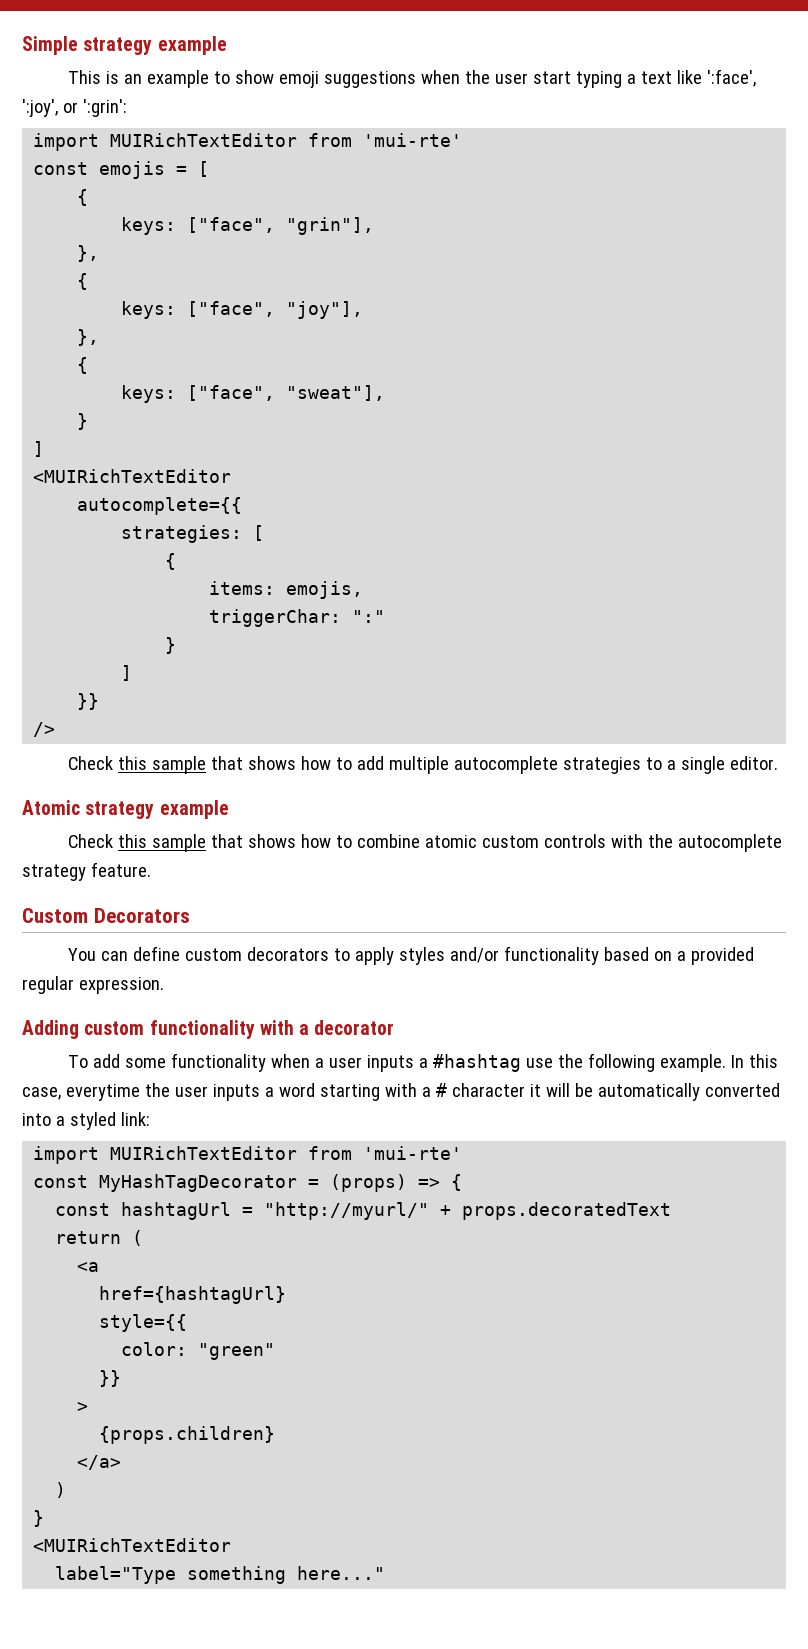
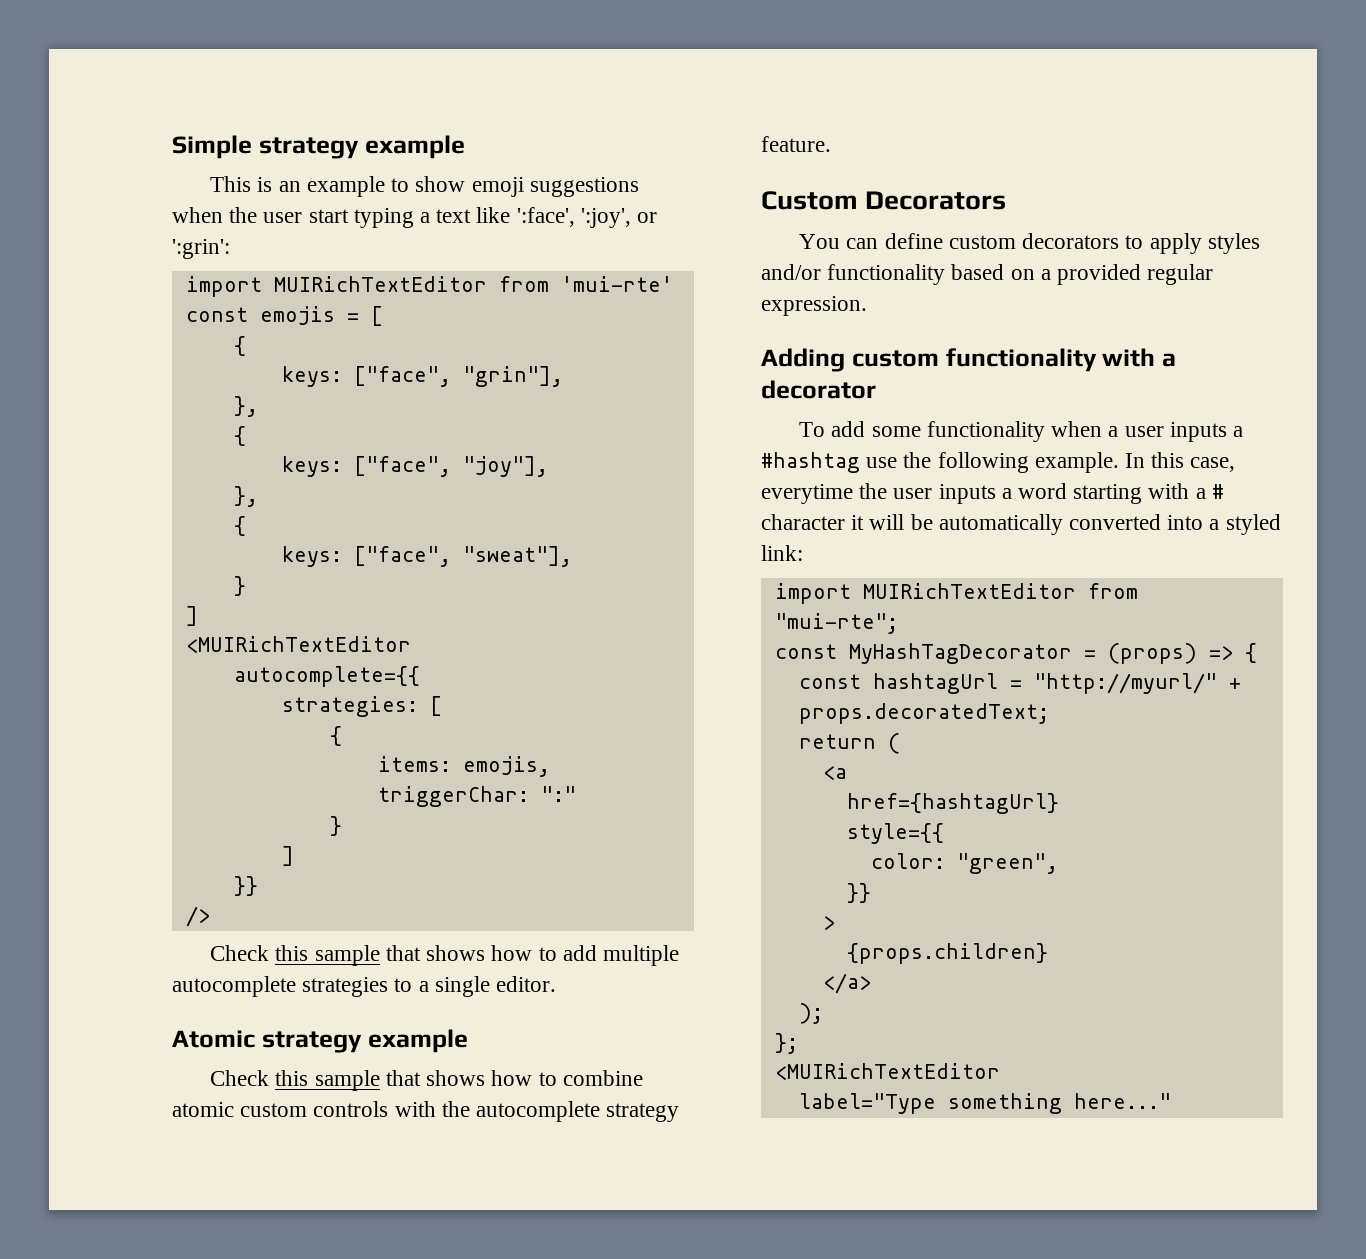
  In this case, everytime the user inputs a word starting with a # character it will be automatically converted into a styled link:
- import MUIRichTextEditor from 'mui-rte'
+ import MUIRichTextEditor from "mui-rte";
- const hashtagUrl = "http://myurl/" + props.decoratedText
+ const hashtagUrl = "http://myurl/" + props.decoratedText;
- color: "green"
+ color: "green",
- )
- }
+ );
+ };

